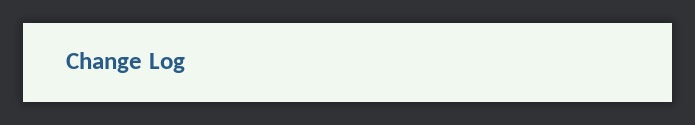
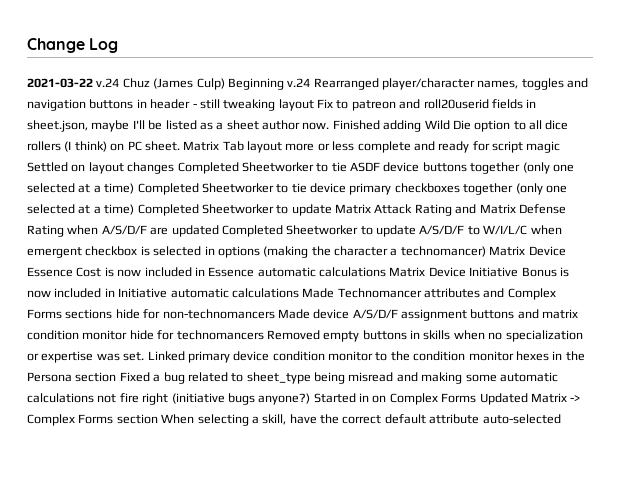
+ 2021-03-22 v.24 Chuz (James Culp) Beginning v.24 Rearranged player/character names, toggles and navigation buttons in header - still tweaking layout Fix to patreon and roll20userid fields in sheet.json, maybe I'll be listed as a sheet author now. Finished adding Wild Die option to all dice rollers (I think) on PC sheet. Matrix Tab layout more or less complete and ready for script magic Settled on layout changes Completed Sheetworker to tie ASDF device buttons together (only one selected at a time) Completed Sheetworker to tie device primary checkboxes together (only one selected at a time) Completed Sheetworker to update Matrix Attack Rating and Matrix Defense Rating when A/S/D/F are updated Completed Sheetworker to update A/S/D/F to W/I/L/C when emergent checkbox is selected in options (making the character a technomancer) Matrix Device Essence Cost is now included in Essence automatic calculations Matrix Device Initiative Bonus is now included in Initiative automatic calculations Made Technomancer attributes and Complex Forms sections hide for non-technomancers Made device A/S/D/F assignment buttons and matrix condition monitor hide for technomancers Removed empty buttons in skills when no specialization or expertise was set. Linked primary device condition monitor to the condition monitor hexes in the Persona section Fixed a bug related to sheet_type being misread and making some automatic calculations not fire right (initiative bugs anyone?) Started in on Complex Forms Updated Matrix -> Complex Forms section When selecting a skill, have the correct default attribute auto-selected

